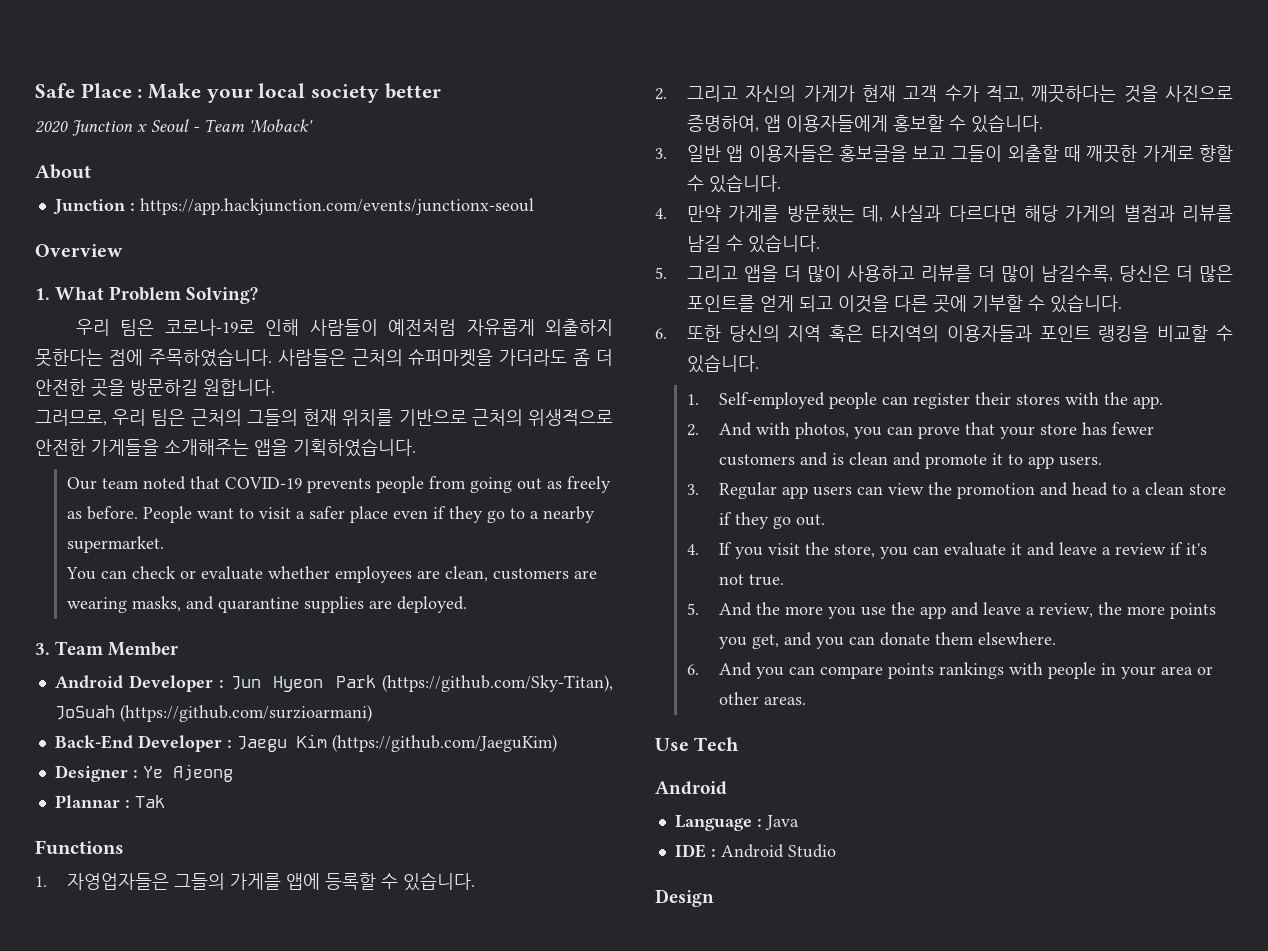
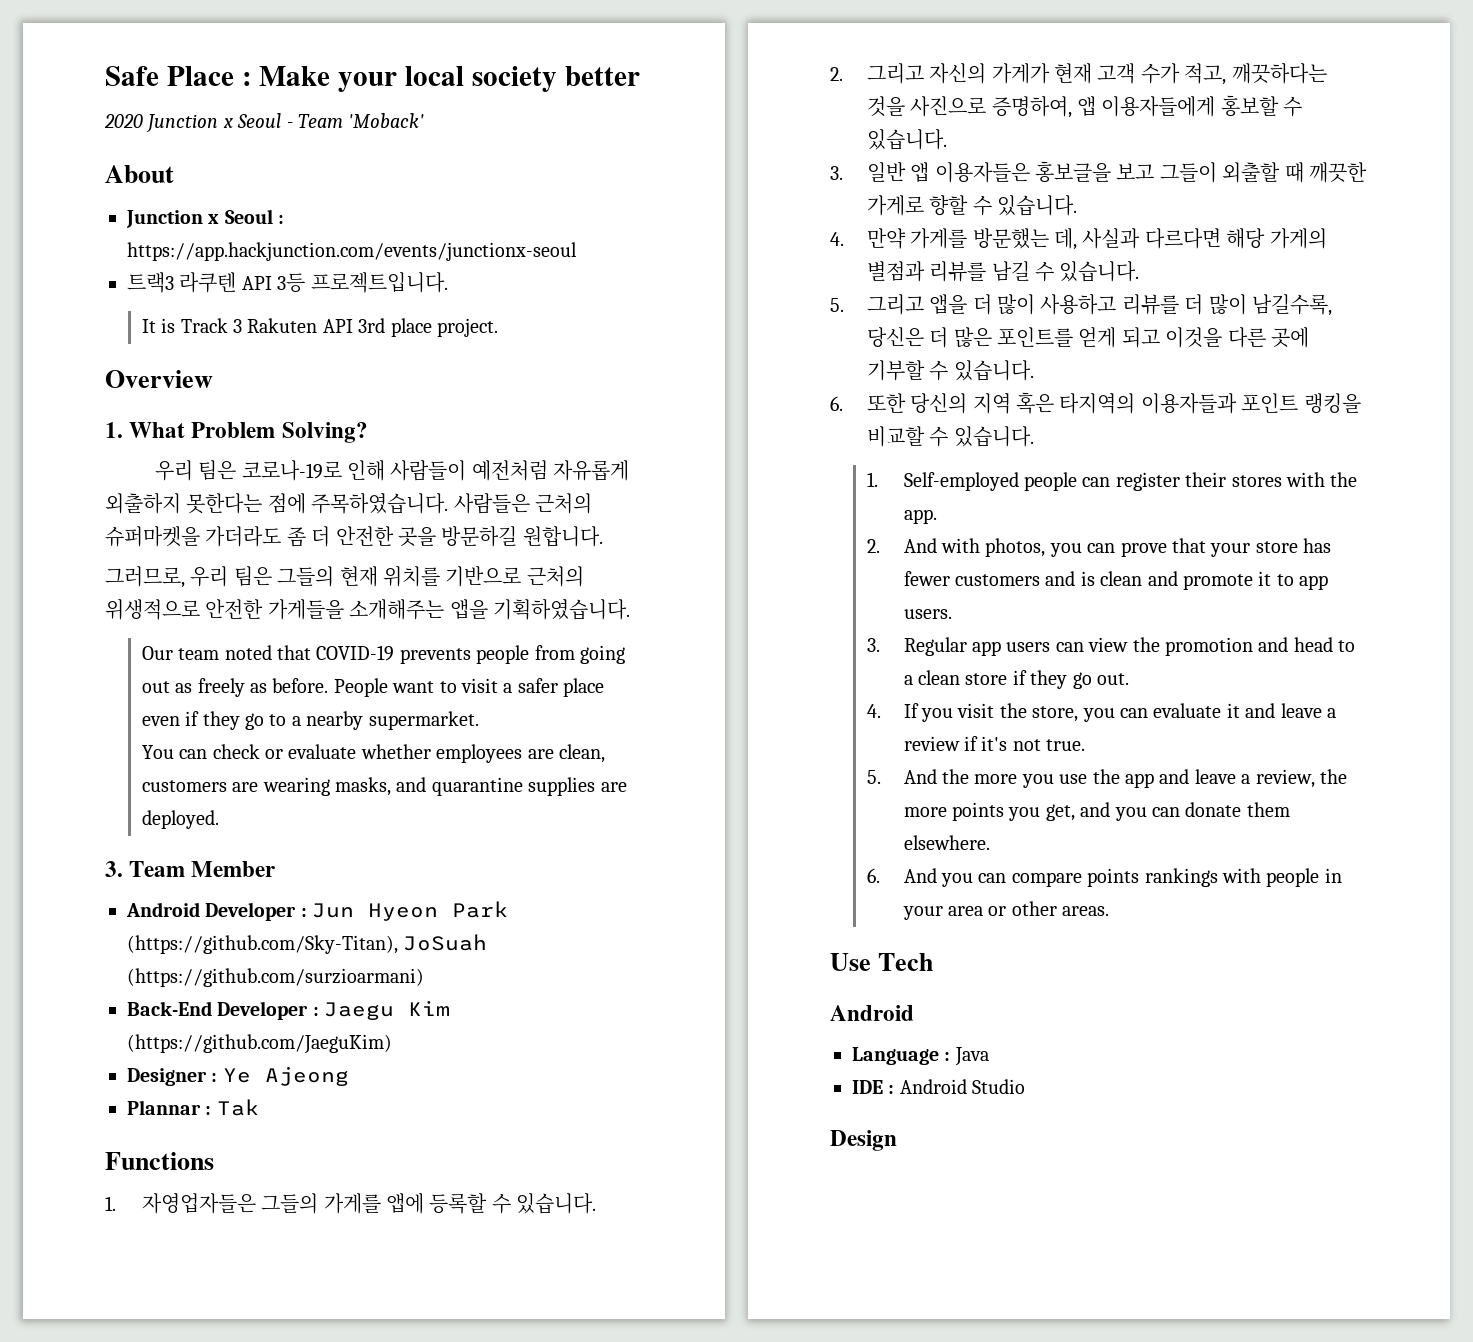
- Junction : https://app.hackjunction.com/events/junctionx-seoul
+ Junction x Seoul : https://app.hackjunction.com/events/junctionx-seoul
+ 트랙3 라쿠텐 API 3등 프로젝트입니다.
+ It is Track 3 Rakuten API 3rd place project.
- 그러므로, 우리 팀은 근처의 그들의 현재 위치를 기반으로 근처의 위생적으로 안전한 가게들을 소개해주는 앱을 기획하였습니다.
+ 그러므로, 우리 팀은 그들의 현재 위치를 기반으로 근처의 위생적으로 안전한 가게들을 소개해주는 앱을 기획하였습니다.

